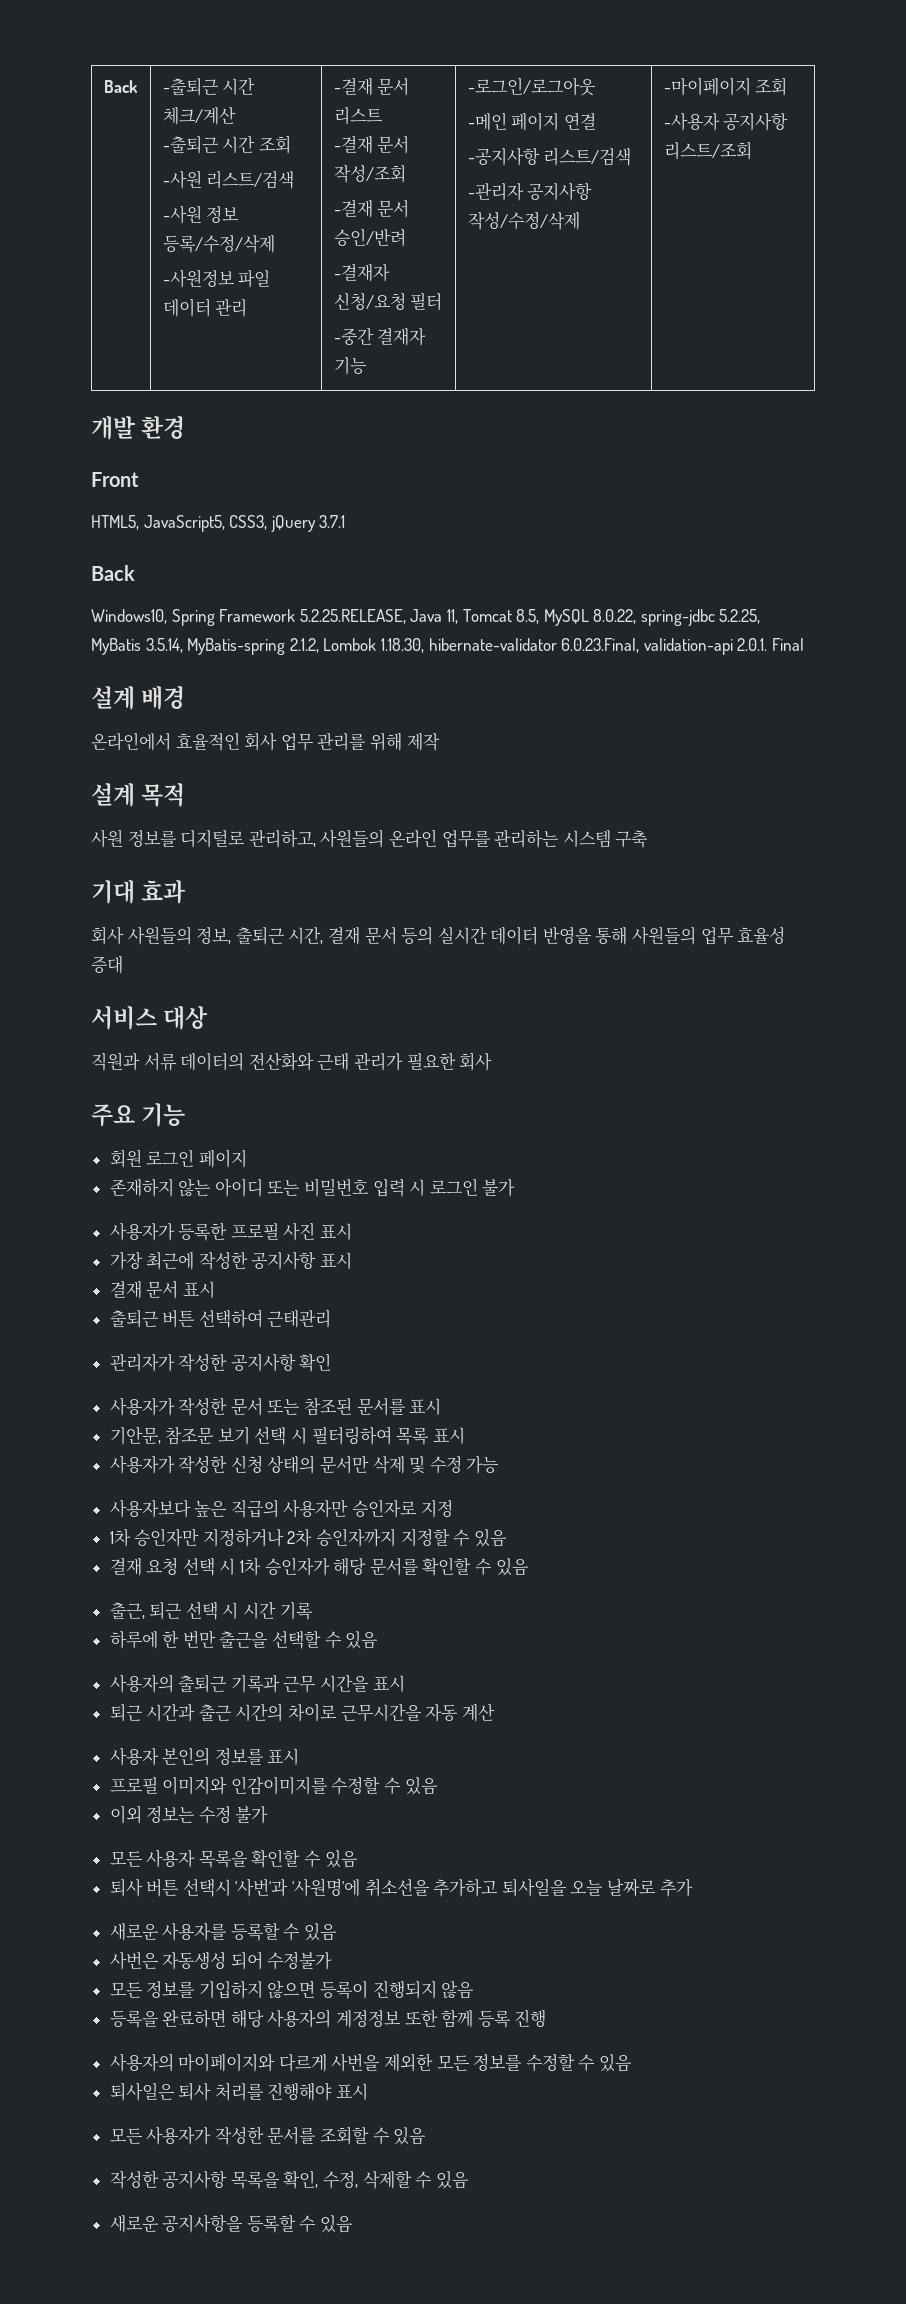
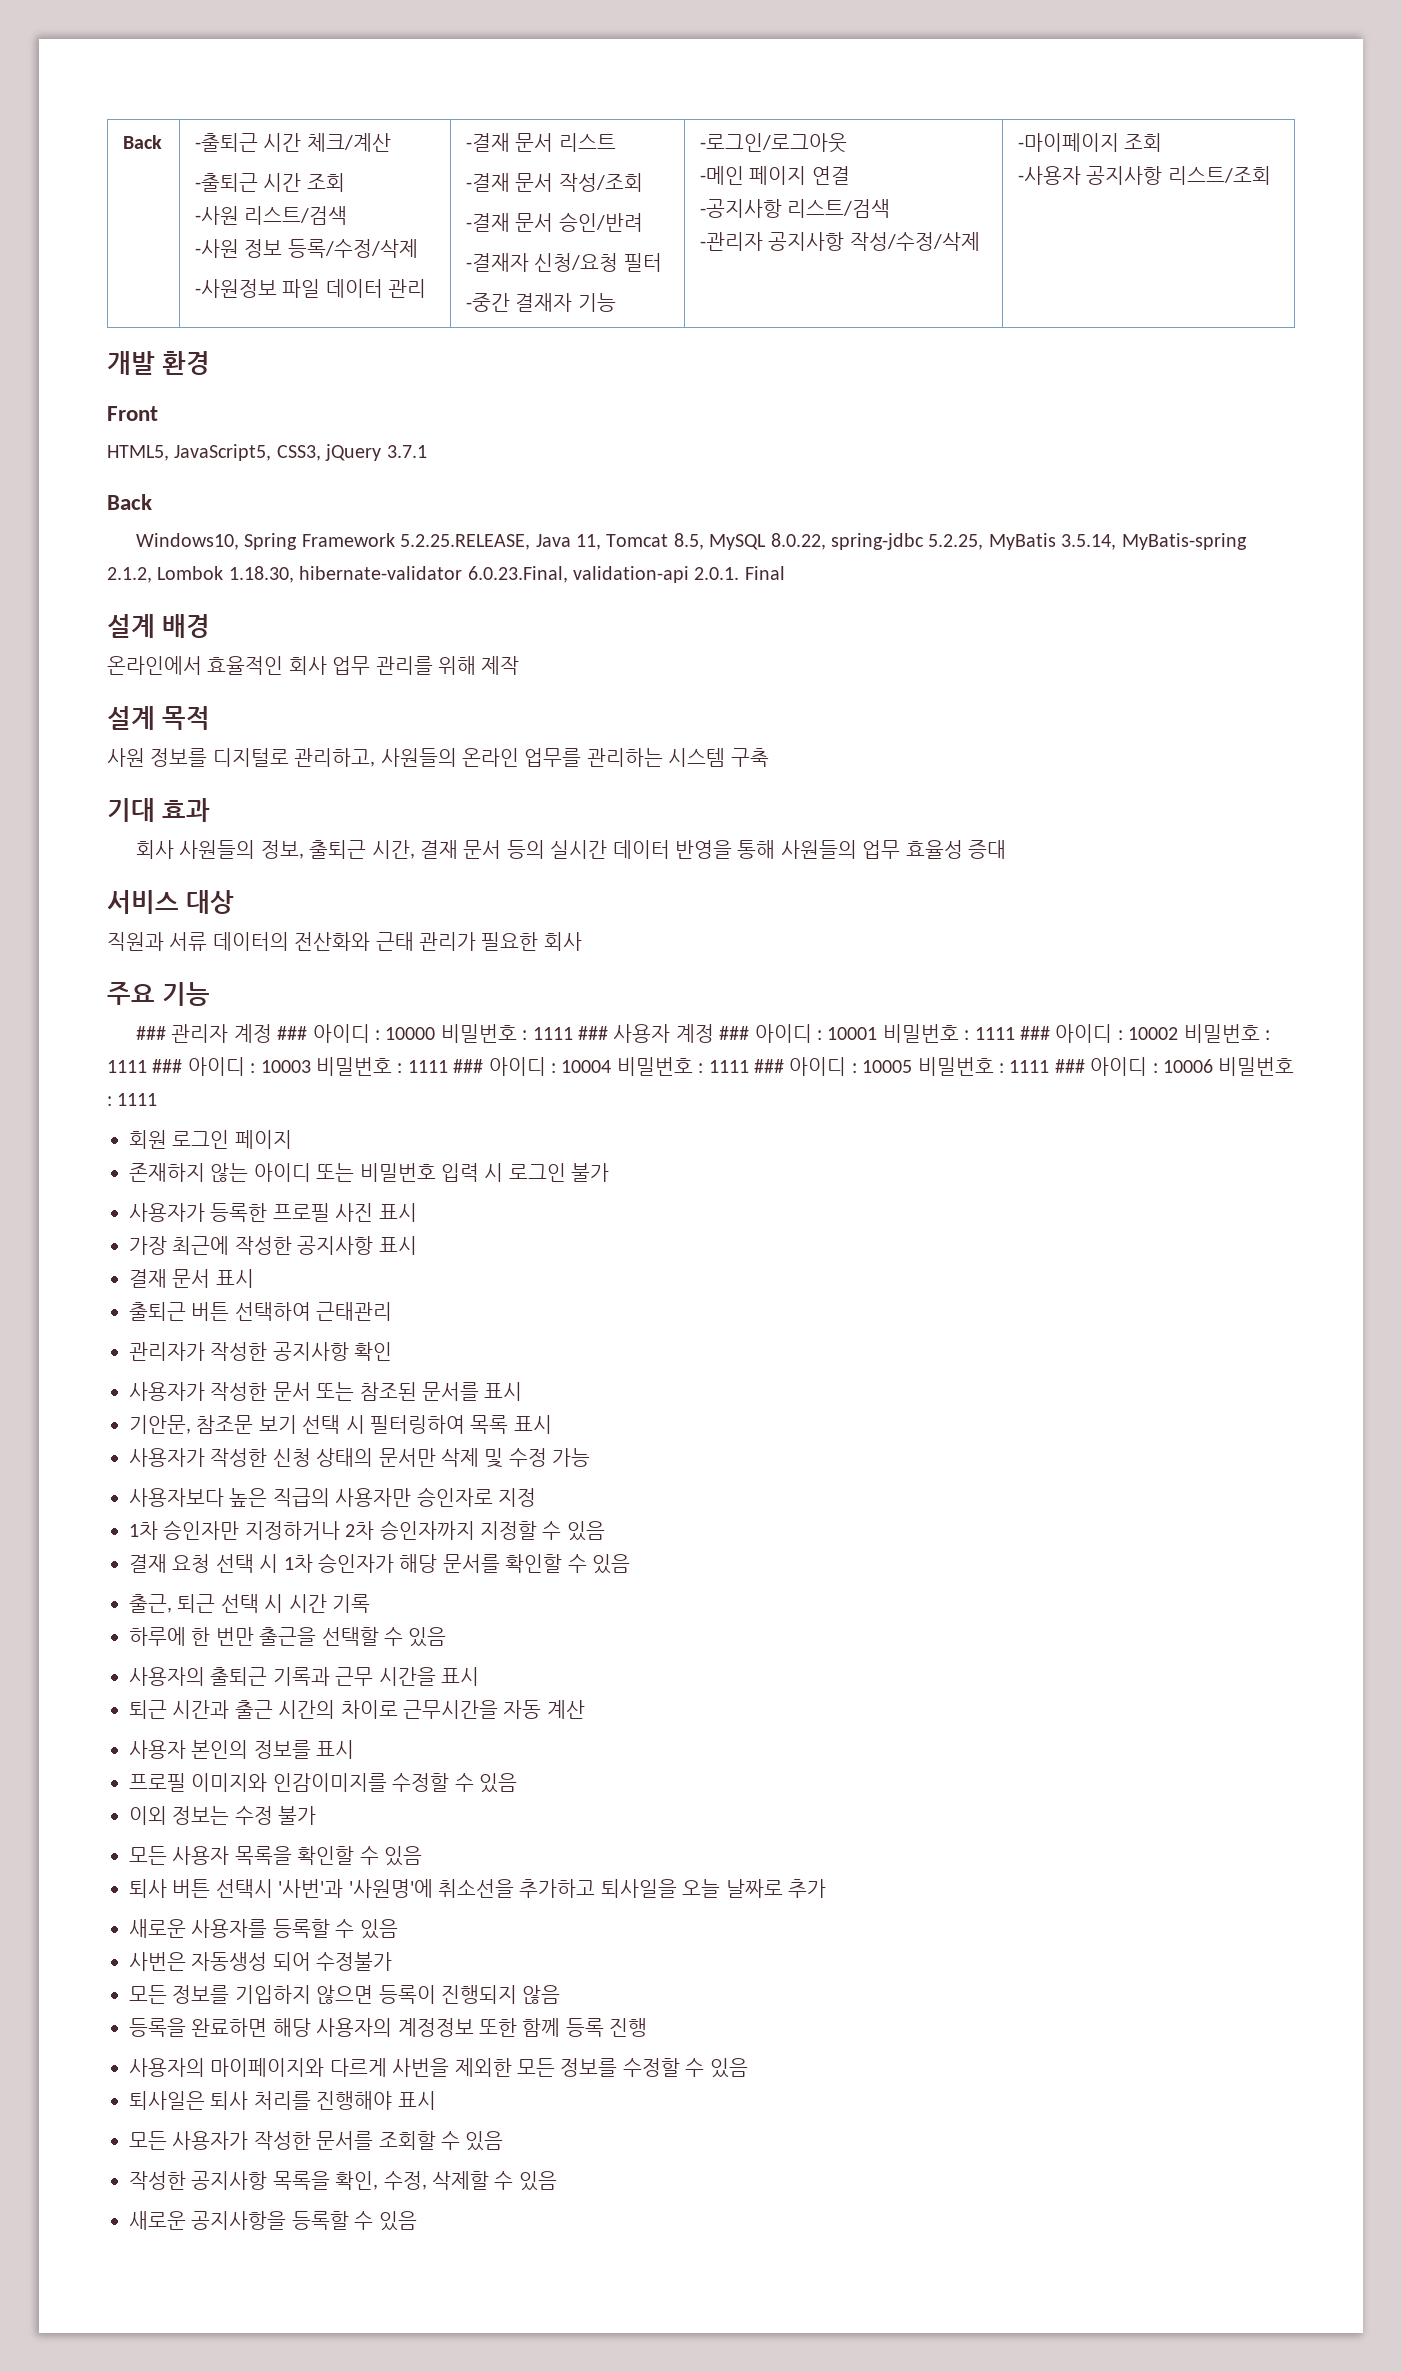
+ ### 관리자 계정 ### 아이디 : 10000 비밀번호 : 1111 ### 사용자 계정 ### 아이디 : 10001 비밀번호 : 1111 ### 아이디 : 10002 비밀번호 : 1111 ### 아이디 : 10003 비밀번호 : 1111 ### 아이디 : 10004 비밀번호 : 1111 ### 아이디 : 10005 비밀번호 : 1111 ### 아이디 : 10006 비밀번호 : 1111

